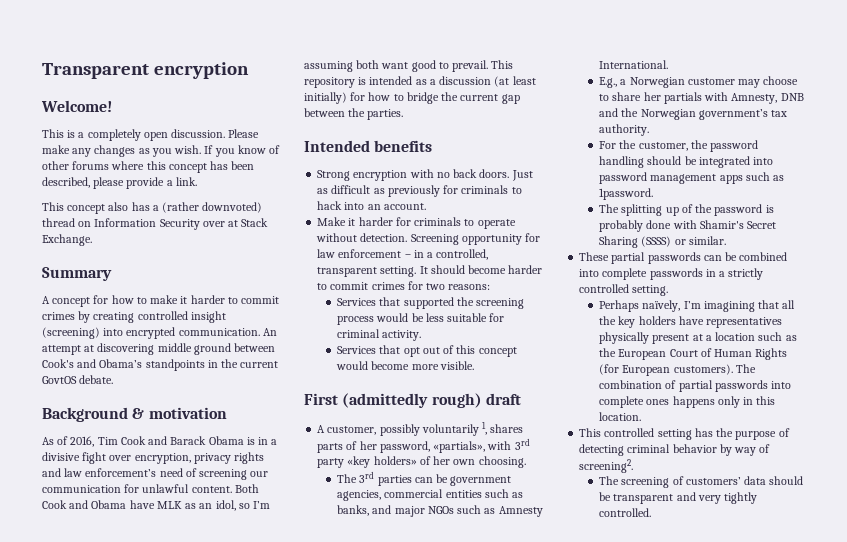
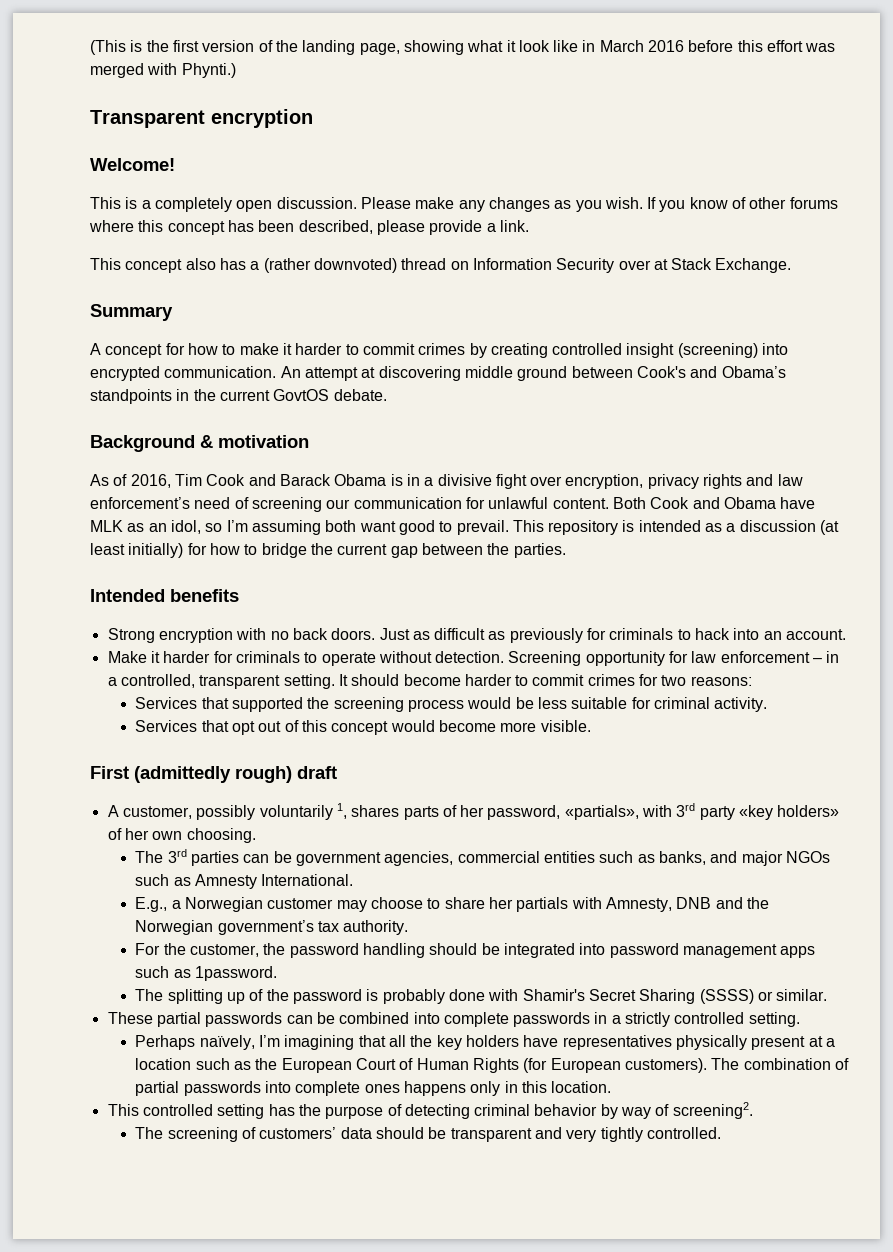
+ (This is the first version of the landing page, showing what it look like in March 2016 before this effort was merged with Phynti.)

